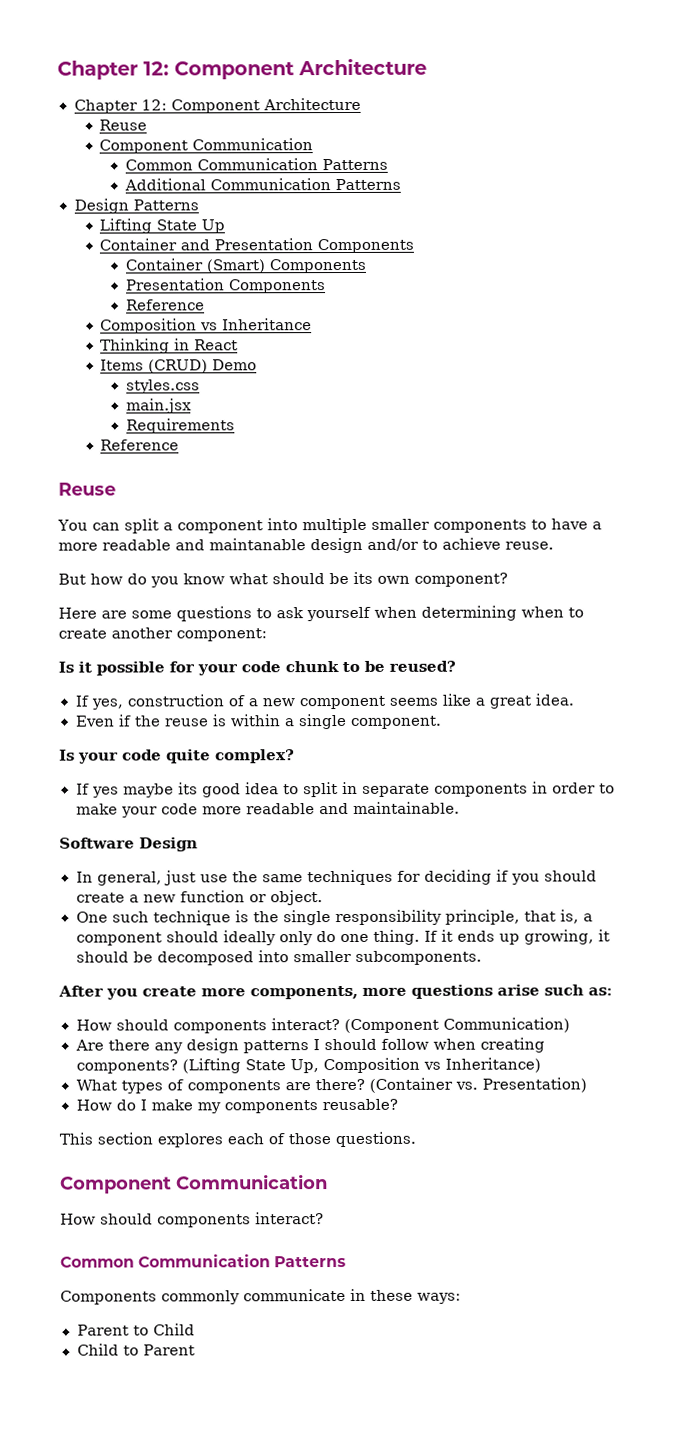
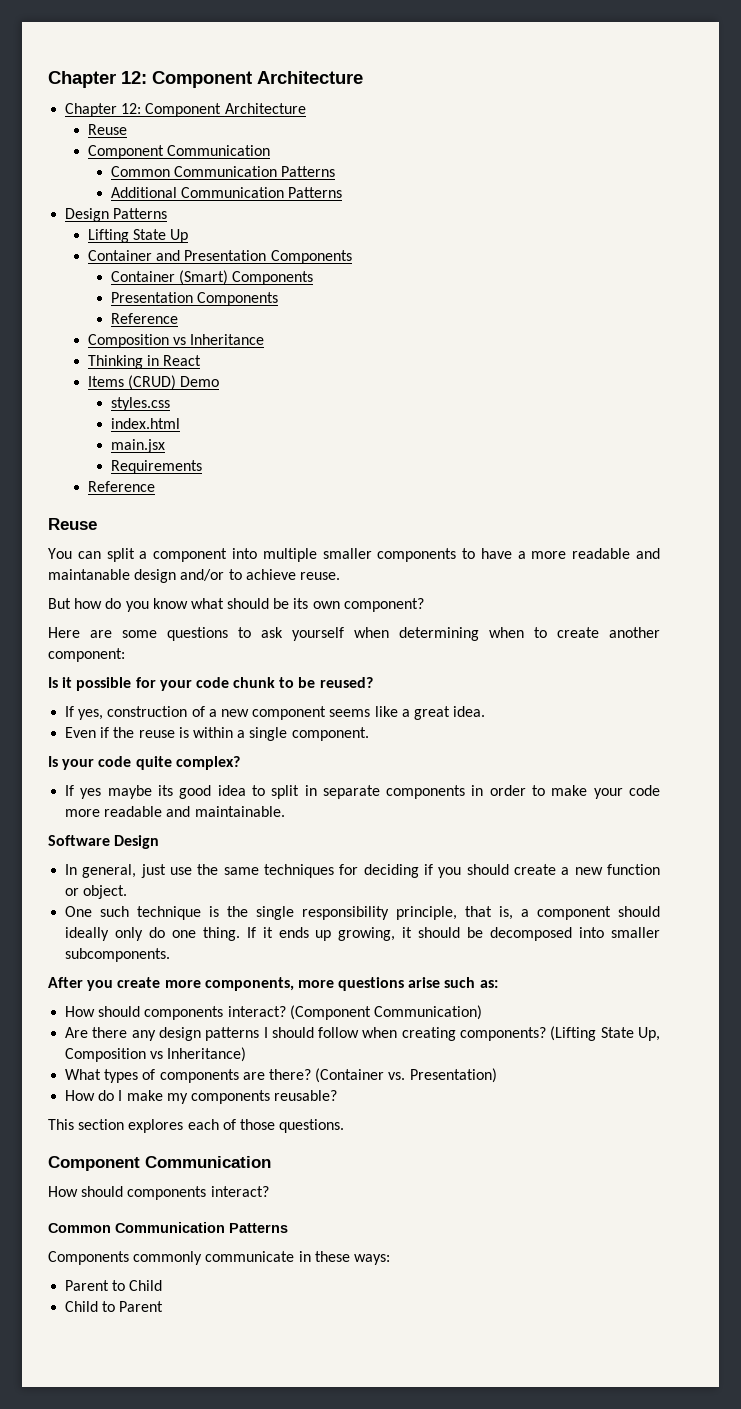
+ index.html

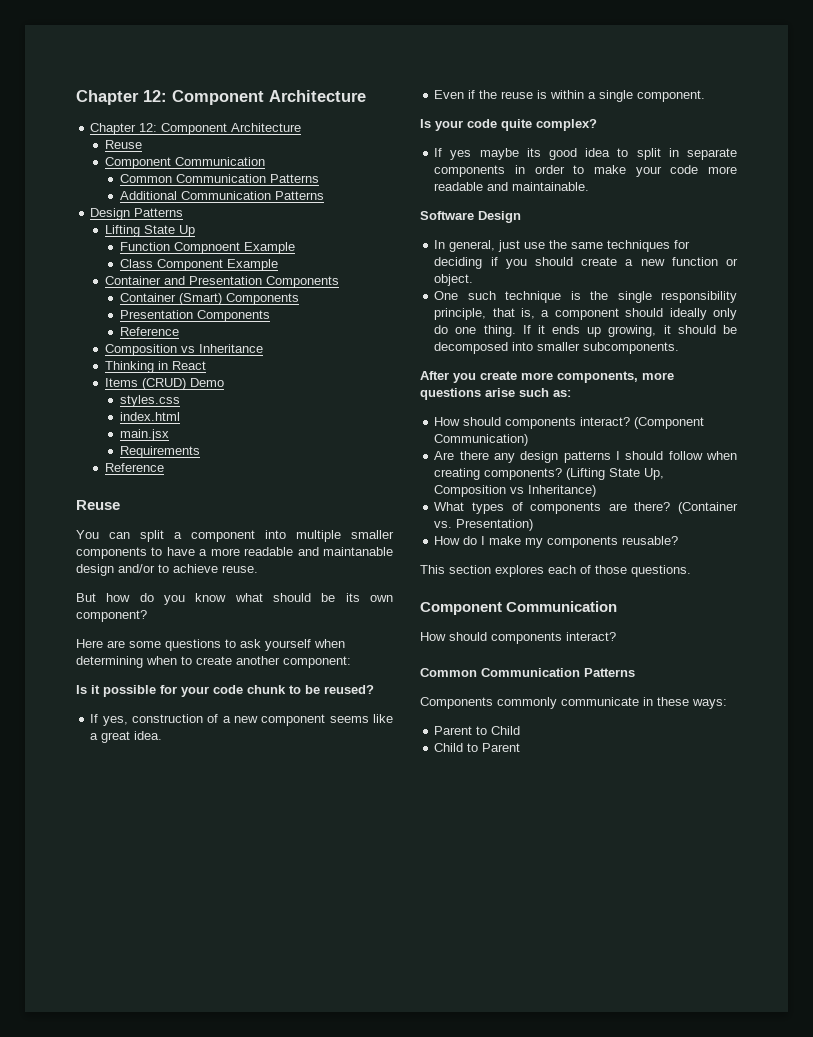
+ Function Compnoent Example
+ Class Component Example

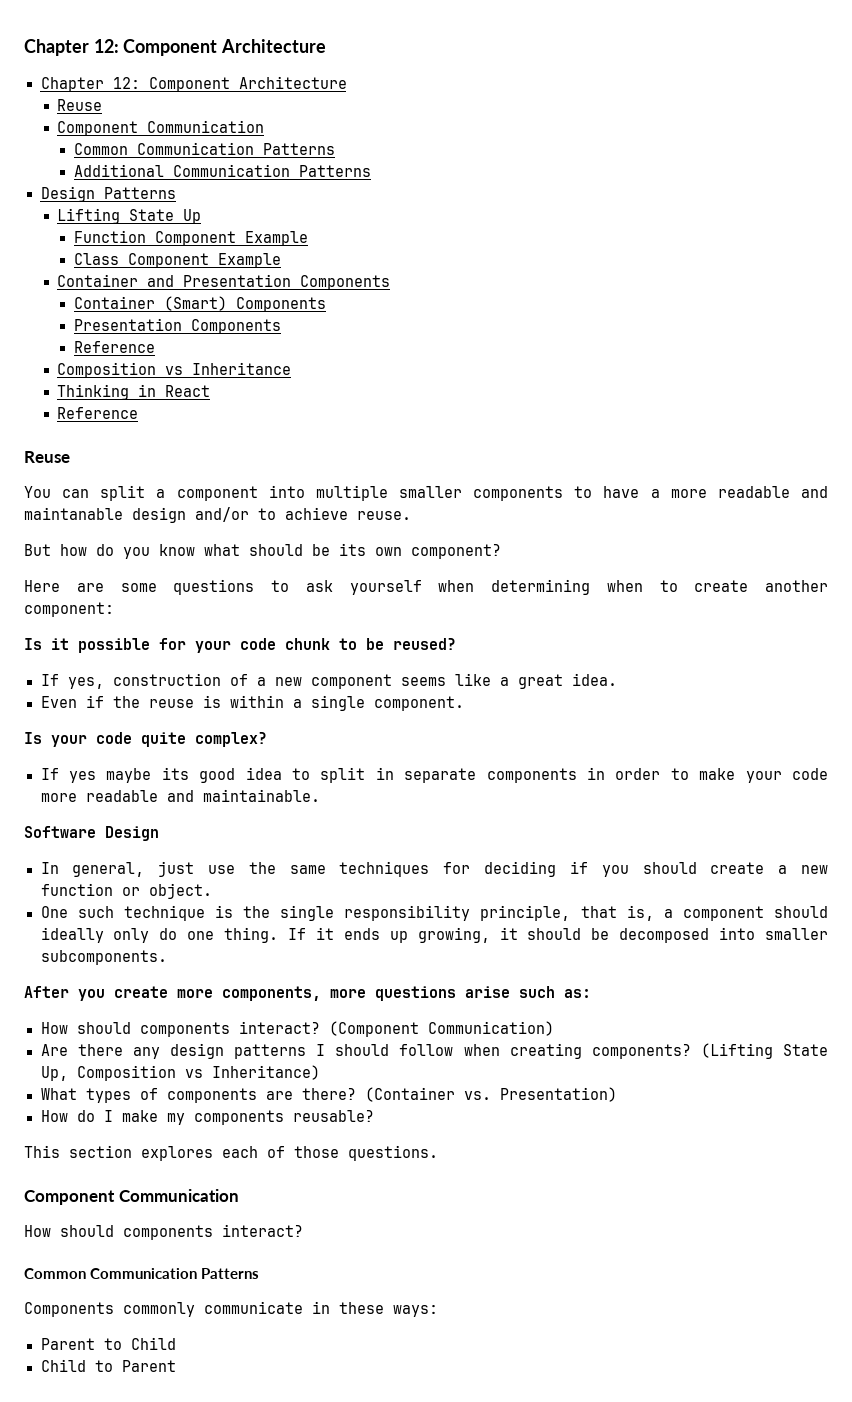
- Function Compnoent Example
+ Function Component Example
- Items (CRUD) Demo
- styles.css
- index.html
- main.jsx
- Requirements

